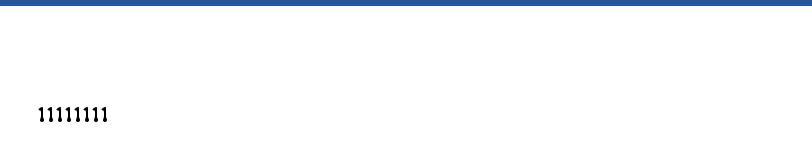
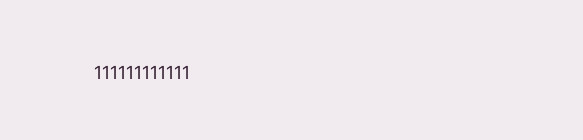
- 11111111
+ 111111111111

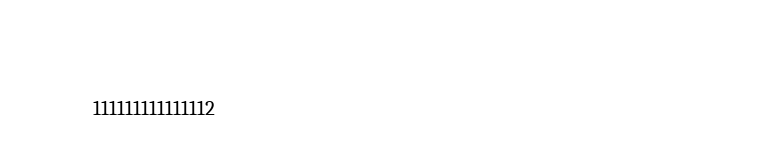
- 111111111111
+ 111111111111112

